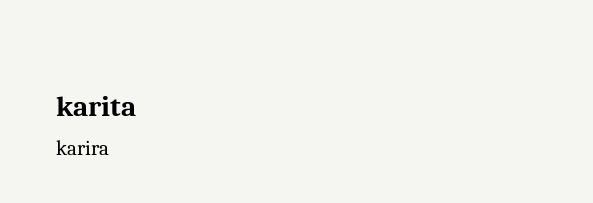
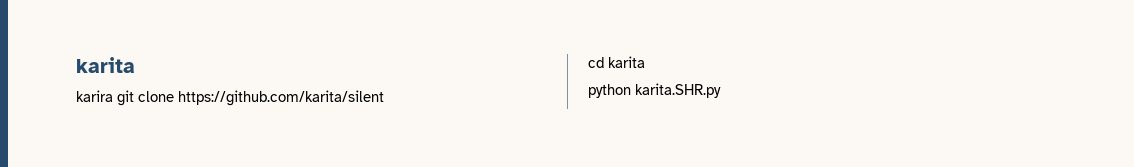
- karira
+ karira git clone https://github.com/karita/silent
+ cd karita
+ python karita.SHR.py

